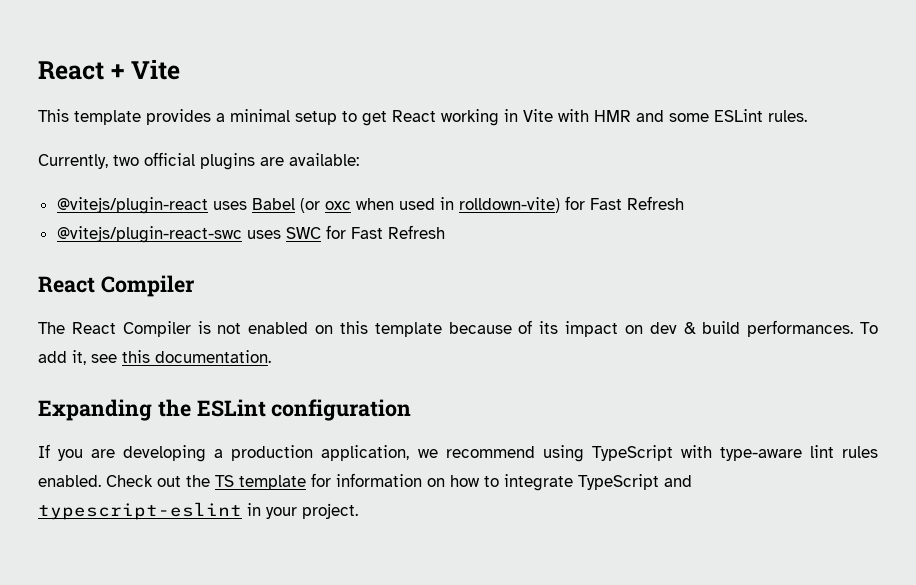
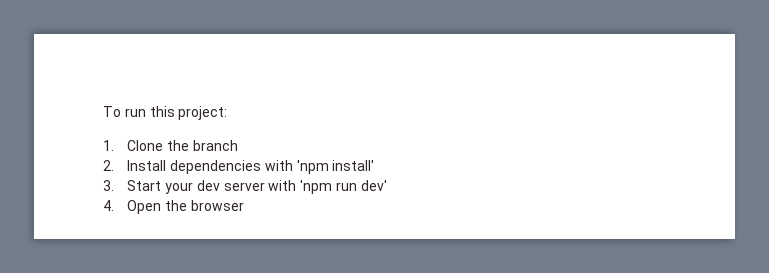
- React + Vite
- This template provides a minimal setup to get React working in Vite with HMR and some ESLint rules.
- Currently, two official plugins are available:
- @vitejs/plugin-react uses Babel (or oxc when used in rolldown-vite) for Fast Refresh
- @vitejs/plugin-react-swc uses SWC for Fast Refresh
- React Compiler
- The React Compiler is not enabled on this template because of its impact on dev & build performances. To add it, see this documentation.
- Expanding the ESLint configuration
- If you are developing a production application, we recommend using TypeScript with type-aware lint rules enabled. Check out the TS template for information on how to integrate TypeScript and typescript-eslint in your project.
+ To run this project:
+ 1. Clone the branch
+ 2. Install dependencies with 'npm install'
+ 3. Start your dev server with 'npm run dev'
+ 4. Open the browser

